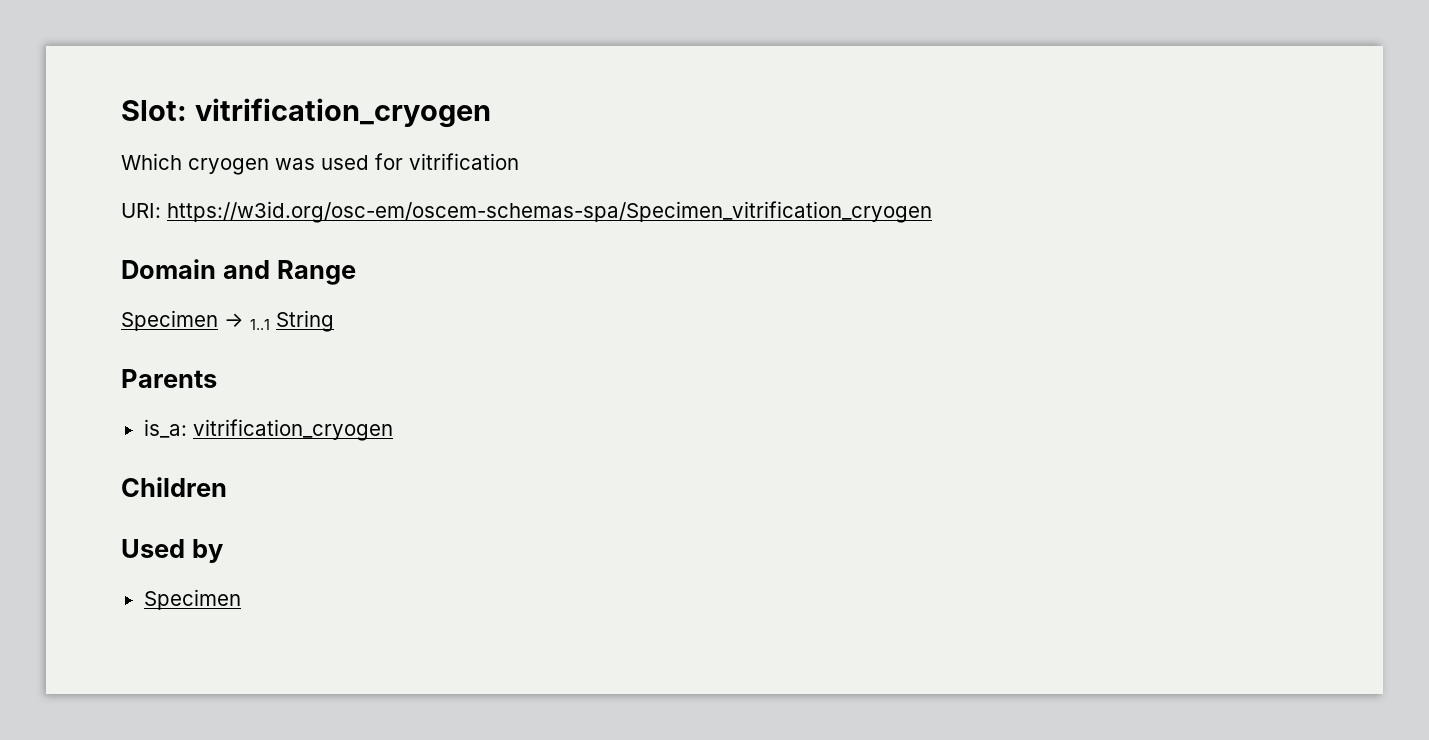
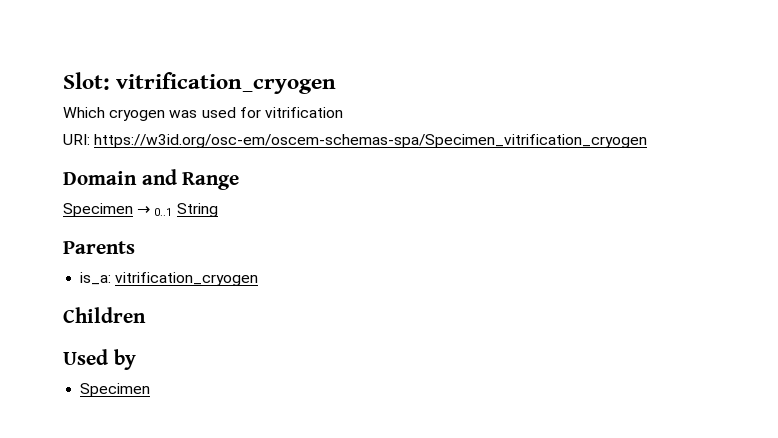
- Specimen → 1..1 String
+ Specimen → 0..1 String

